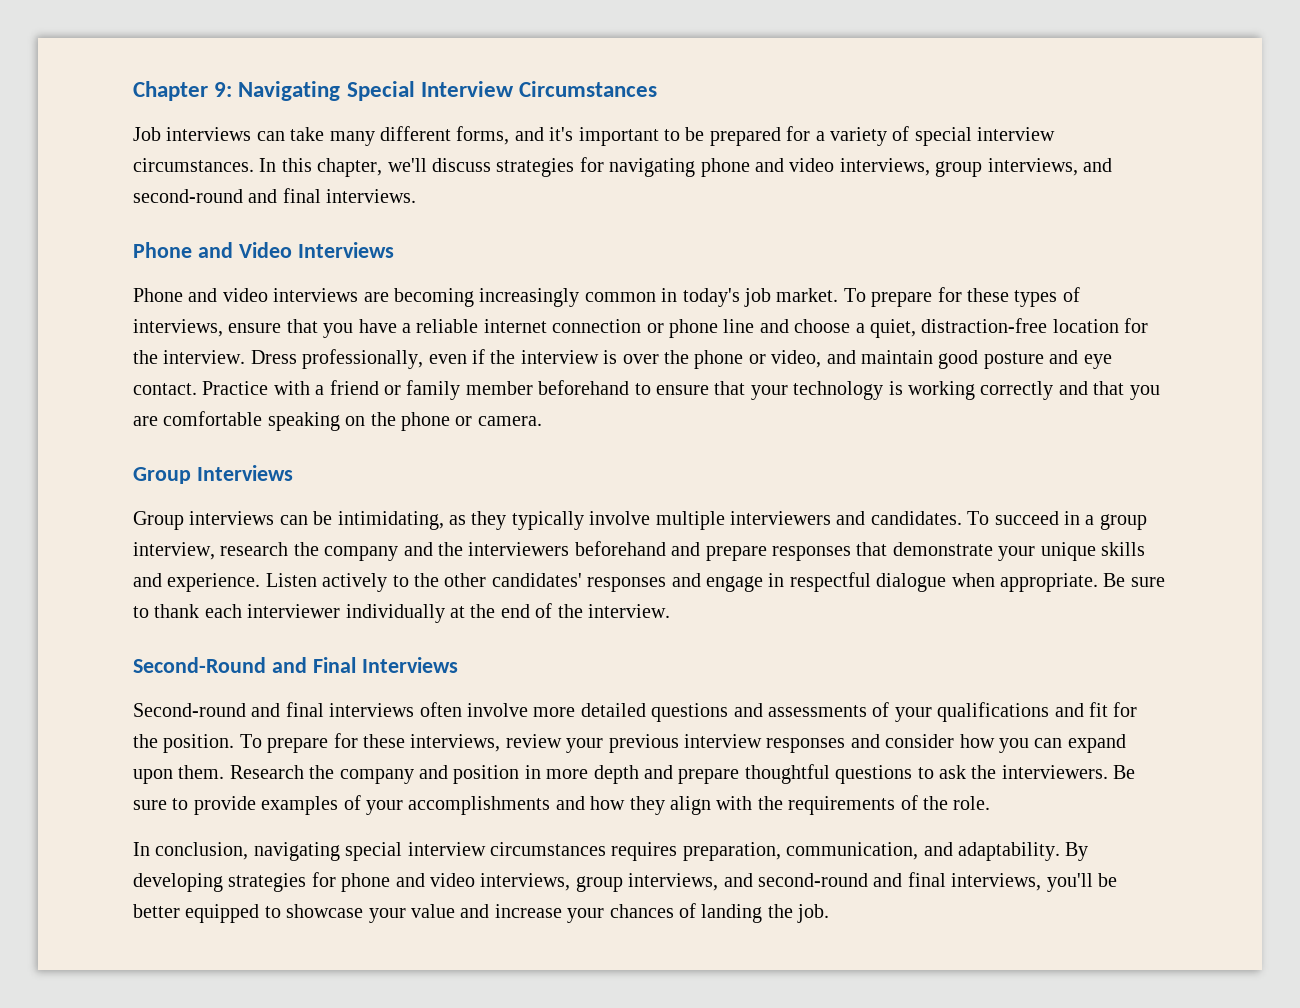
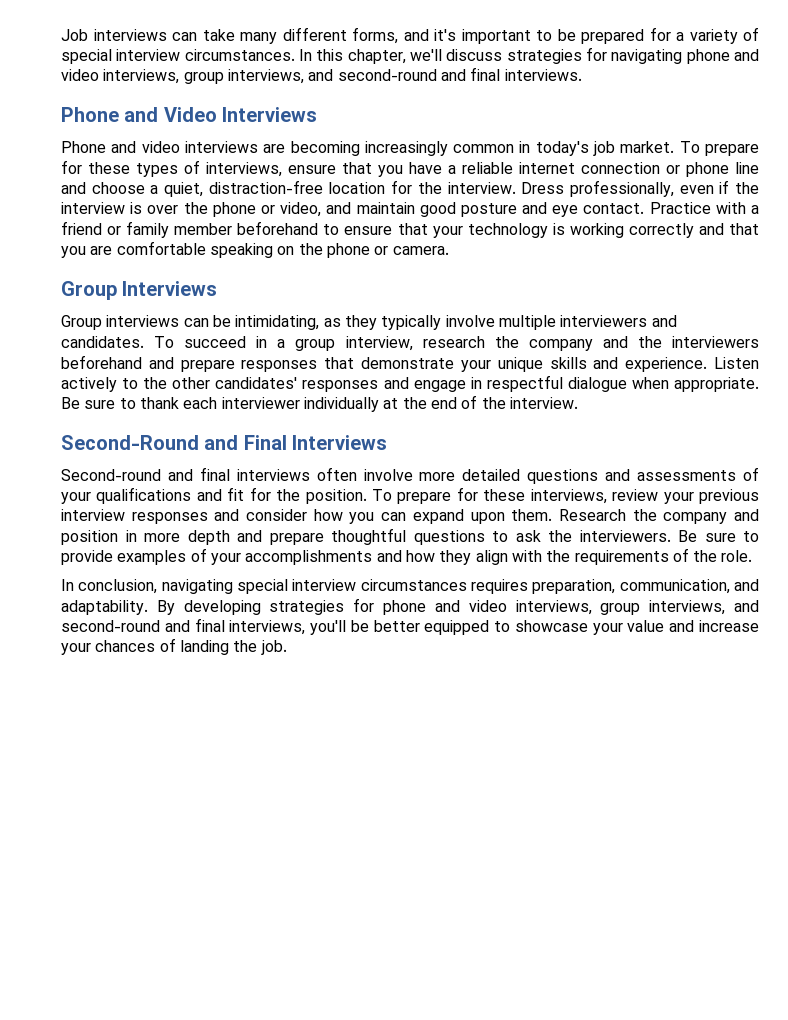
- Chapter 9: Navigating Special Interview Circumstances

